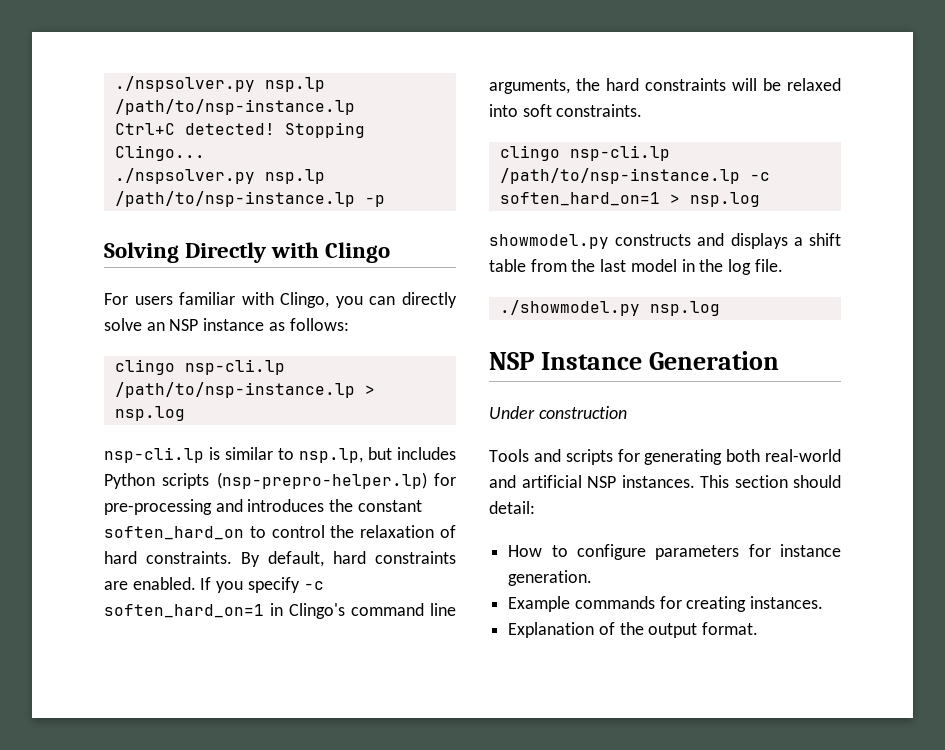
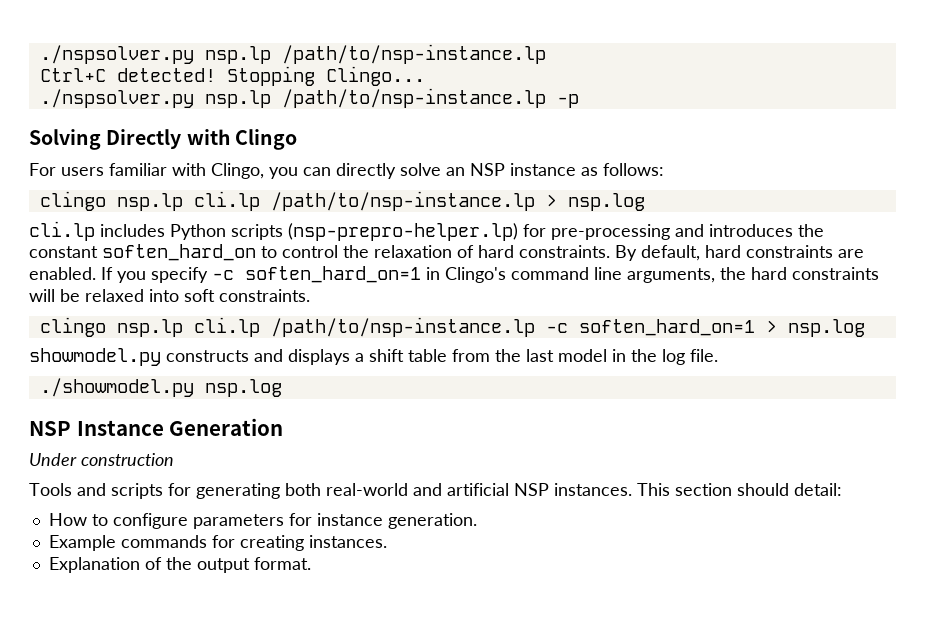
- clingo nsp-cli.lp /path/to/nsp-instance.lp > nsp.log
+ clingo nsp.lp cli.lp /path/to/nsp-instance.lp > nsp.log
- nsp-cli.lp is similar to nsp.lp, but includes Python scripts (nsp-prepro-helper.lp) for pre-processing and introduces the constant soften_hard_on to control the relaxation of hard constraints.
+ cli.lp includes Python scripts (nsp-prepro-helper.lp) for pre-processing and introduces the constant soften_hard_on to control the relaxation of hard constraints.
- clingo nsp-cli.lp /path/to/nsp-instance.lp -c soften_hard_on=1 > nsp.log
+ clingo nsp.lp cli.lp /path/to/nsp-instance.lp -c soften_hard_on=1 > nsp.log

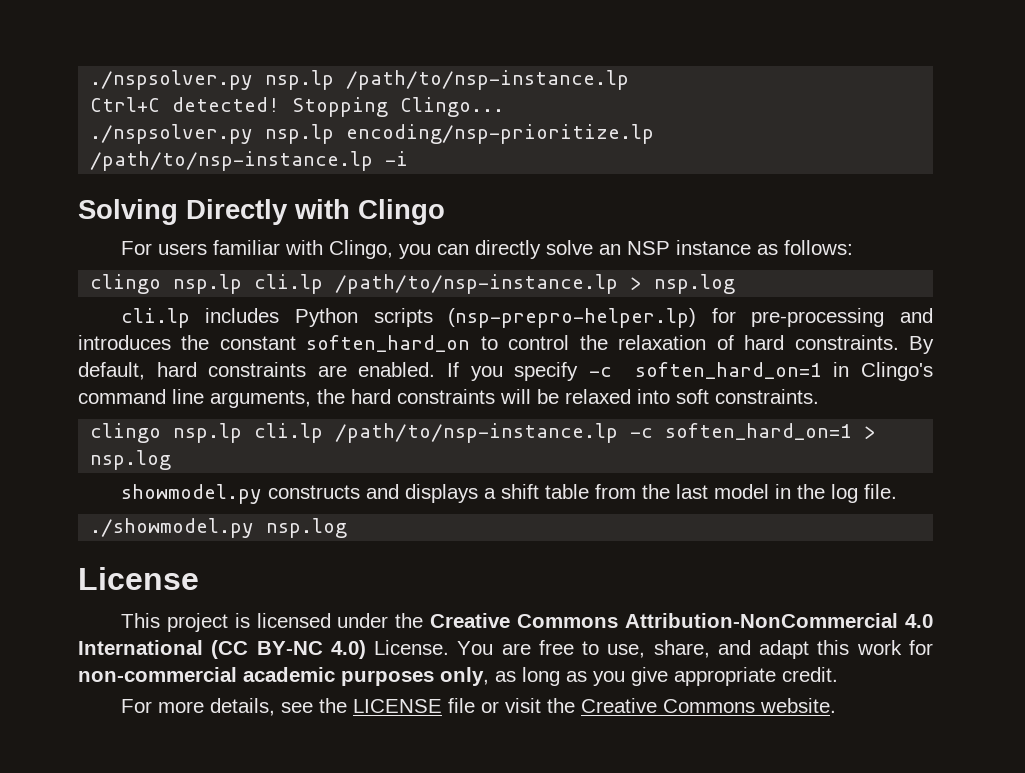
- ./nspsolver.py nsp.lp /path/to/nsp-instance.lp -p
+ ./nspsolver.py nsp.lp encoding/nsp-prioritize.lp /path/to/nsp-instance.lp -i
- NSP Instance Generation
- Under construction
- Tools and scripts for generating both real-world and artificial NSP instances. This section should detail:
- How to configure parameters for instance generation.
- Example commands for creating instances.
- Explanation of the output format.
+ License
+ This project is licensed under the Creative Commons Attribution-NonCommercial 4.0 International (CC BY-NC 4.0) License. You are free to use, share, and adapt this work for non-commercial academic purposes only, as long as you give appropriate credit.
+ For more details, see the LICENSE file or visit the Creative Commons website.

